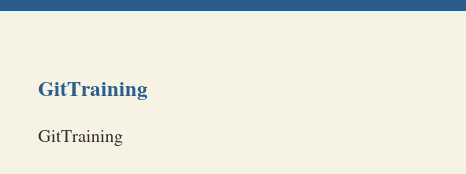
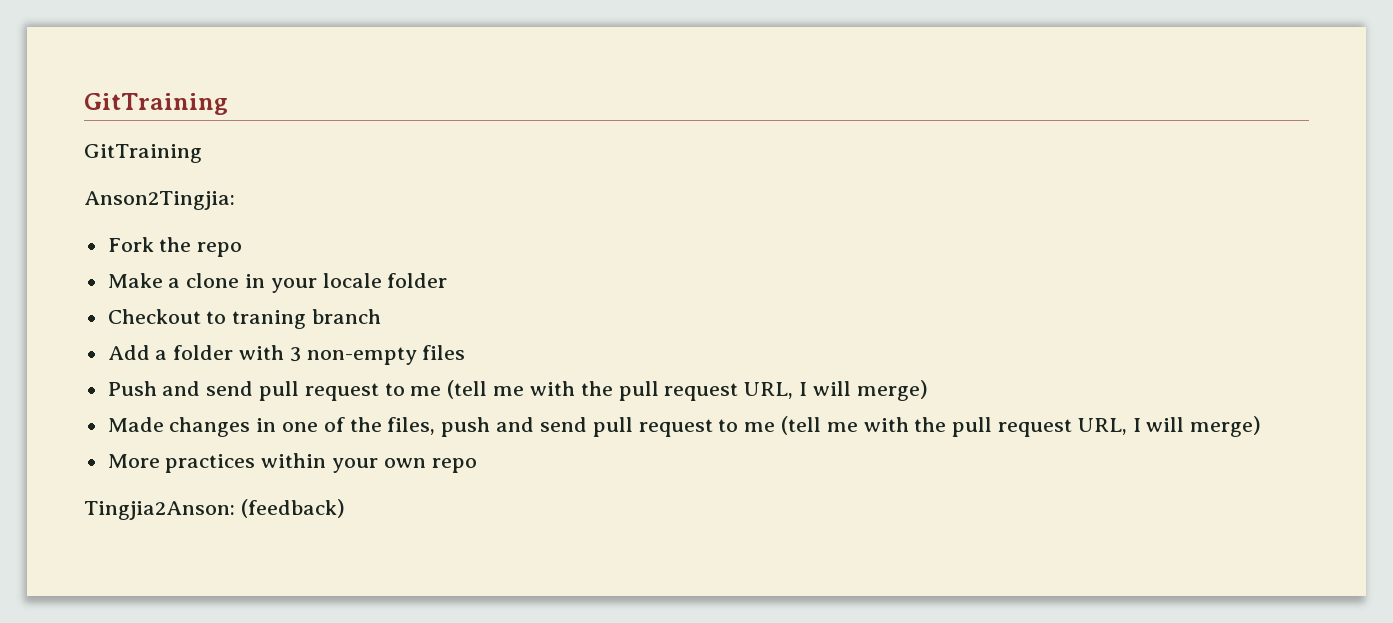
+ Anson2Tingjia:
+ Fork the repo
+ Make a clone in your locale folder
+ Checkout to traning branch
+ Add a folder with 3 non-empty files
+ Push and send pull request to me (tell me with the pull request URL, I will merge)
+ Made changes in one of the files, push and send pull request to me (tell me with the pull request URL, I will merge)
+ More practices within your own repo
+ Tingjia2Anson: (feedback)

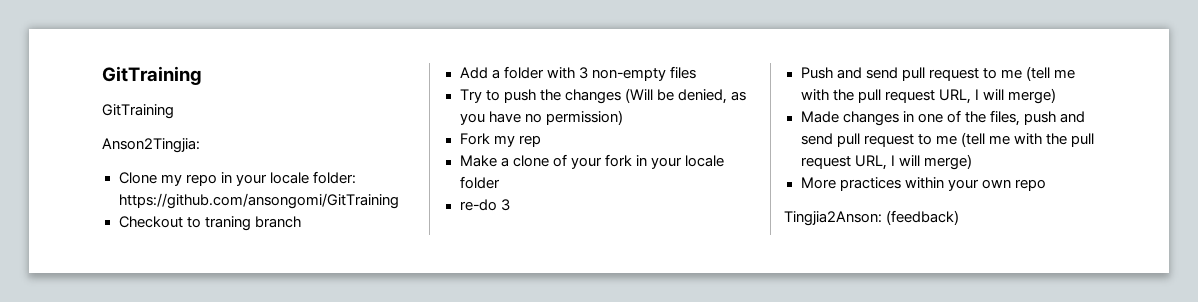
- Fork the repo
- Make a clone in your locale folder
+ Clone my repo in your locale folder: https://github.com/ansongomi/GitTraining
+ Try to push the changes (Will be denied, as you have no permission)
+ Fork my rep
+ Make a clone of your fork in your locale folder
+ re-do 3

